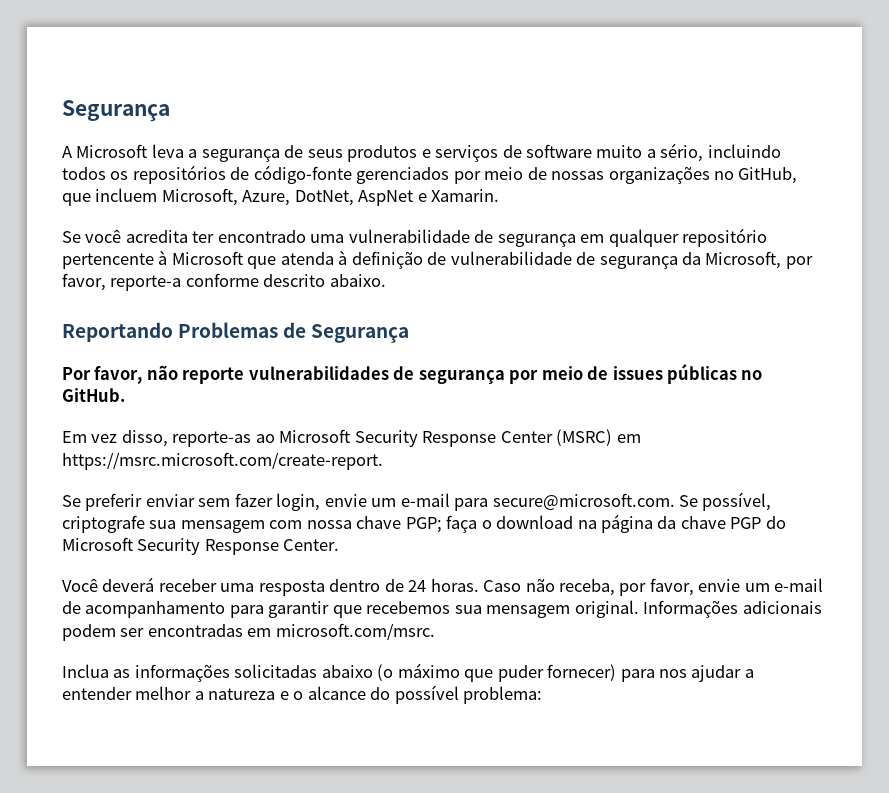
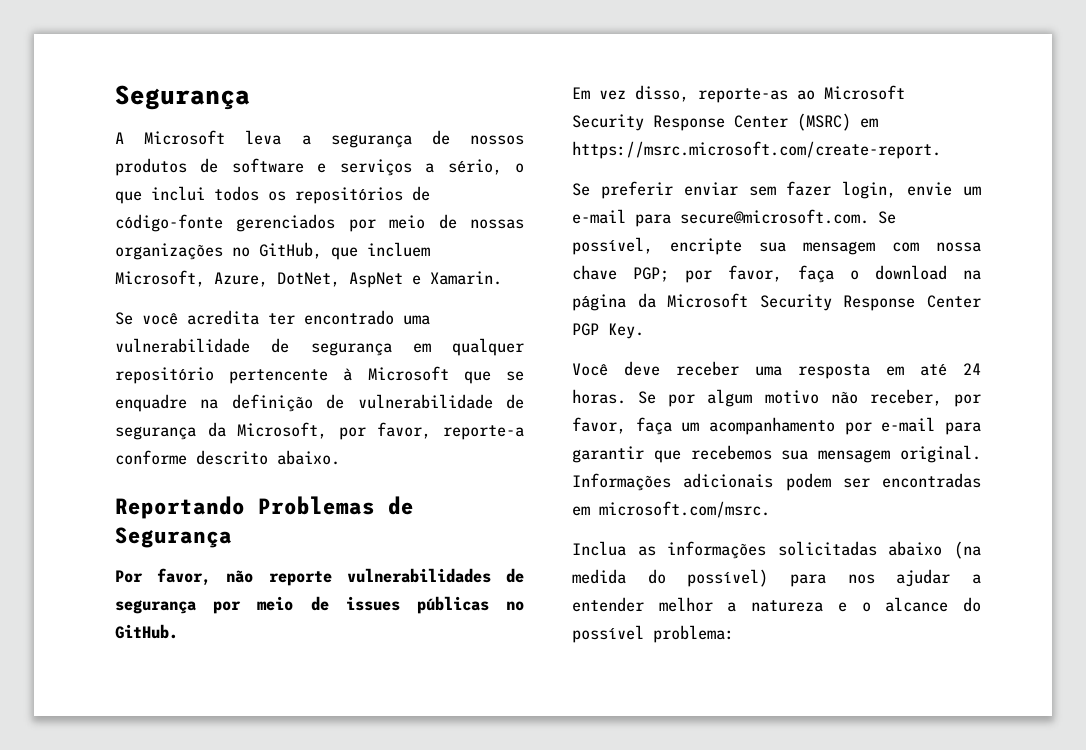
- A Microsoft leva a segurança de seus produtos e serviços de software muito a sério, incluindo todos os repositórios de código-fonte gerenciados por meio de nossas organizações no GitHub, que incluem Microsoft, Azure, DotNet, AspNet e Xamarin.
+ A Microsoft leva a segurança de nossos produtos de software e serviços a sério, o que inclui todos os repositórios de código-fonte gerenciados por meio de nossas organizações no GitHub, que incluem Microsoft, Azure, DotNet, AspNet e Xamarin.
- Se você acredita ter encontrado uma vulnerabilidade de segurança em qualquer repositório pertencente à Microsoft que atenda à definição de vulnerabilidade de segurança da Microsoft, por favor, reporte-a conforme descrito abaixo.
+ Se você acredita ter encontrado uma vulnerabilidade de segurança em qualquer repositório pertencente à Microsoft que se enquadre na definição de vulnerabilidade de segurança da Microsoft, por favor, reporte-a conforme descrito abaixo.
- Se preferir enviar sem fazer login, envie um e-mail para secure@microsoft.com. Se possível, criptografe sua mensagem com nossa chave PGP; faça o download na página da chave PGP do Microsoft Security Response Center.
+ Se preferir enviar sem fazer login, envie um e-mail para secure@microsoft.com. Se possível, encripte sua mensagem com nossa chave PGP; por favor, faça o download na página da Microsoft Security Response Center PGP Key.
- Você deverá receber uma resposta dentro de 24 horas. Caso não receba, por favor, envie um e-mail de acompanhamento para garantir que recebemos sua mensagem original.
+ Você deve receber uma resposta em até 24 horas. Se por algum motivo não receber, por favor, faça um acompanhamento por e-mail para garantir que recebemos sua mensagem original.
- Inclua as informações solicitadas abaixo (o máximo que puder fornecer) para nos ajudar a entender melhor a natureza e o alcance do possível problema:
+ Inclua as informações solicitadas abaixo (na medida do possível) para nos ajudar a entender melhor a natureza e o alcance do possível problema:

